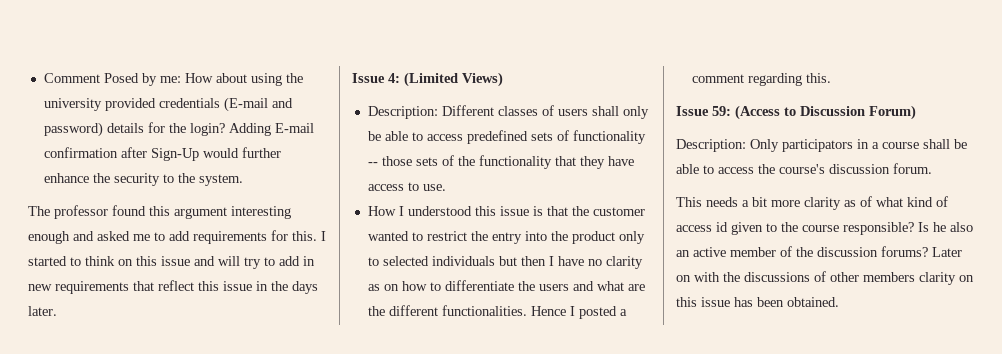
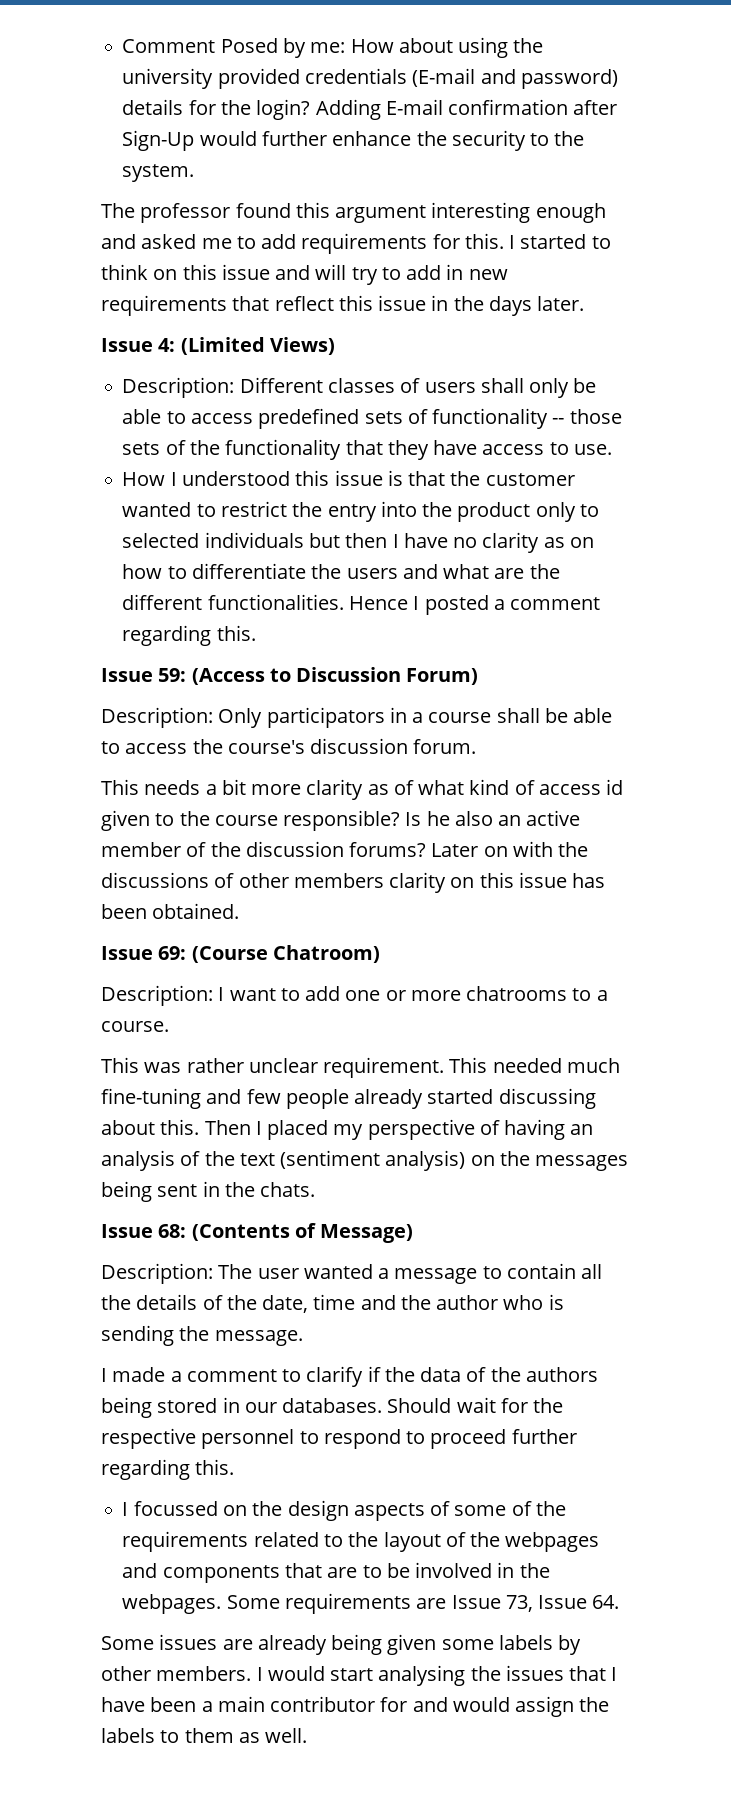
+ Issue 69: (Course Chatroom)
+ Description: I want to add one or more chatrooms to a course.
+ This was rather unclear requirement. This needed much fine-tuning and few people already started discussing about this. Then I placed my perspective of having an analysis of the text (sentiment analysis) on the messages being sent in the chats.
+ Issue 68: (Contents of Message)
+ Description: The user wanted a message to contain all the details of the date, time and the author who is sending the message.
+ I made a comment to clarify if the data of the authors being stored in our databases. Should wait for the respective personnel to respond to proceed further regarding this.
+ I focussed on the design aspects of some of the requirements related to the layout of the webpages and components that are to be involved in the webpages. Some requirements are Issue 73, Issue 64.
+ Some issues are already being given some labels by other members. I would start analysing the issues that I have been a main contributor for and would assign the labels to them as well.

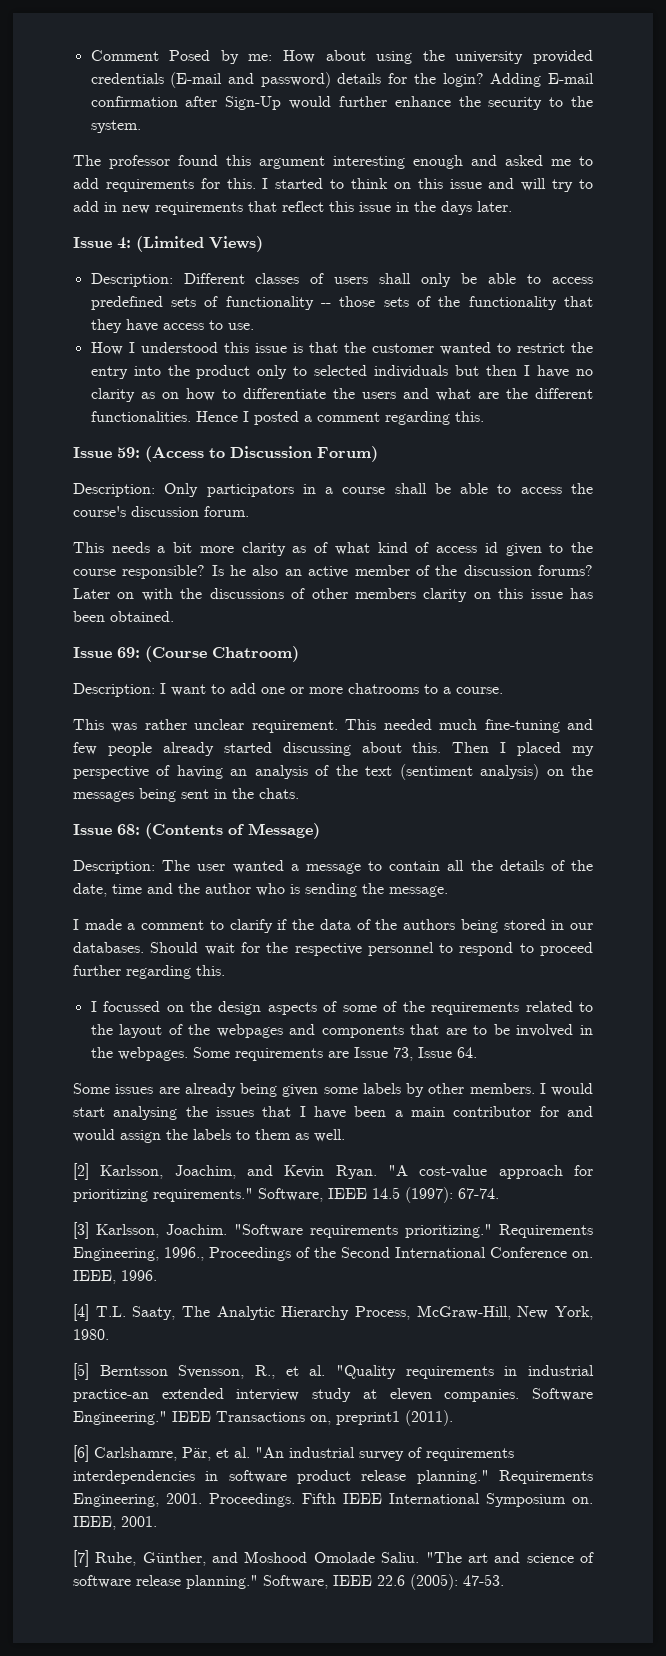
+ [2] Karlsson, Joachim, and Kevin Ryan. "A cost-value approach for prioritizing requirements." Software, IEEE 14.5 (1997): 67-74.
+ [3] Karlsson, Joachim. "Software requirements prioritizing." Requirements Engineering, 1996., Proceedings of the Second International Conference on. IEEE, 1996.
+ [4] T.L. Saaty, The Analytic Hierarchy Process, McGraw-Hill, New York, 1980.
+ [5] Berntsson Svensson, R., et al. "Quality requirements in industrial practice-an extended interview study at eleven companies. Software Engineering." IEEE Transactions on, preprint1 (2011).
+ [6] Carlshamre, Pär, et al. "An industrial survey of requirements interdependencies in software product release planning." Requirements Engineering, 2001. Proceedings. Fifth IEEE International Symposium on. IEEE, 2001.
+ [7] Ruhe, Günther, and Moshood Omolade Saliu. "The art and science of software release planning." Software, IEEE 22.6 (2005): 47-53.

